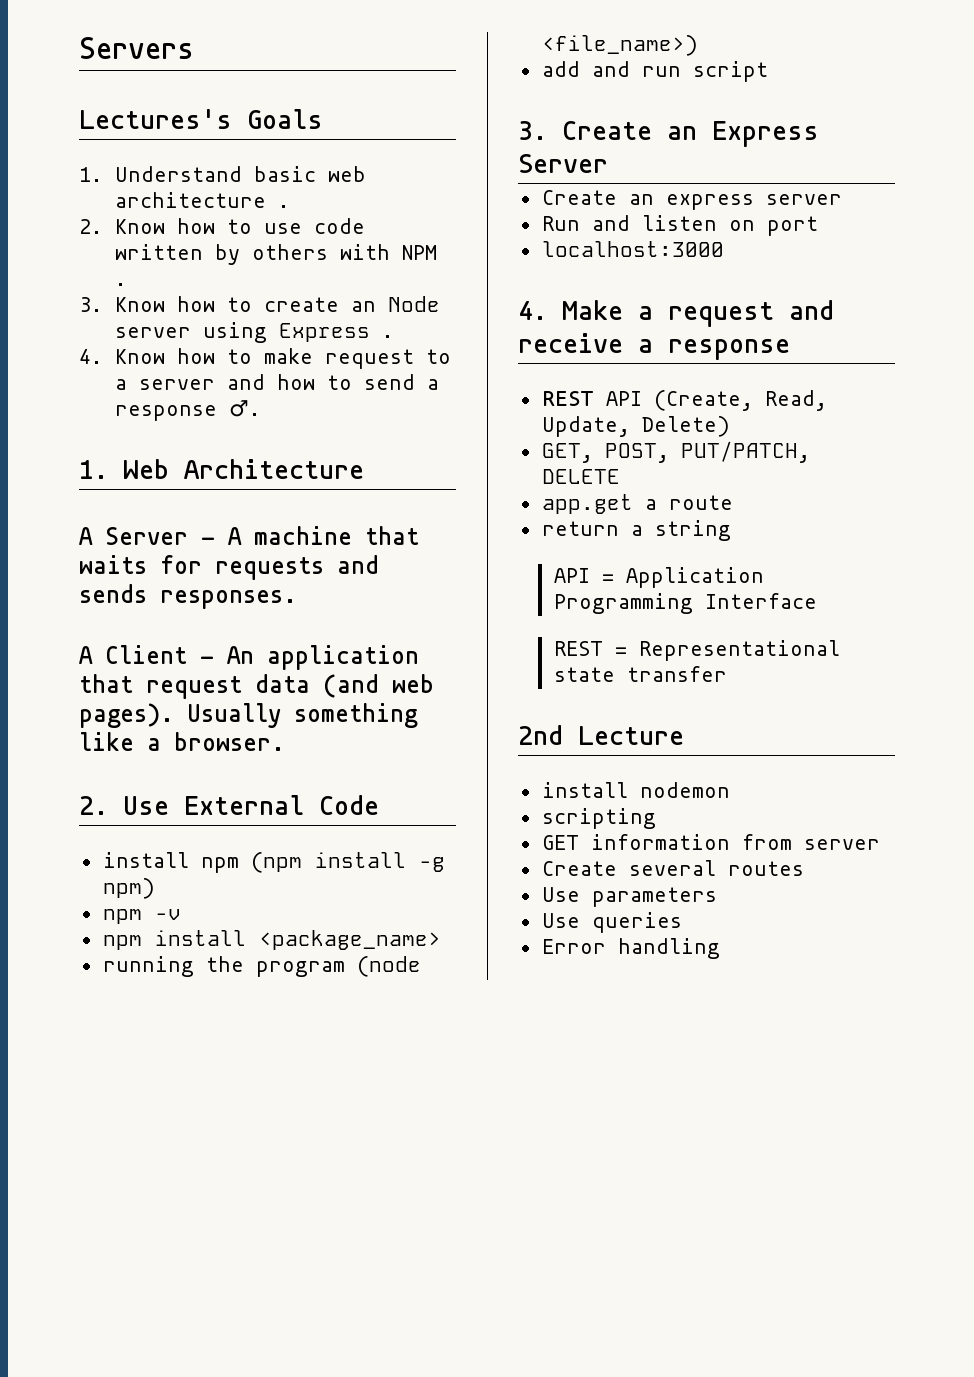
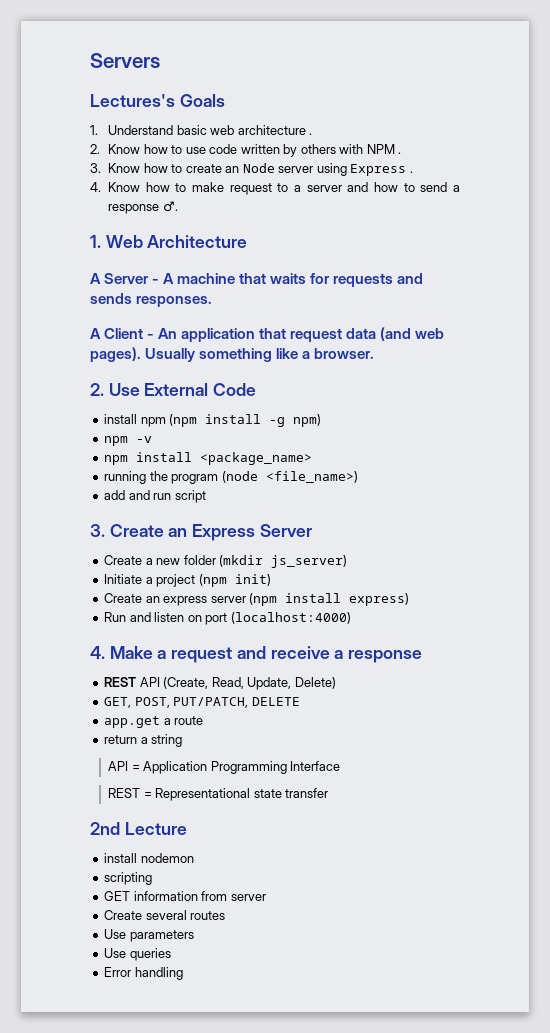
+ Create a new folder (mkdir js_server)
+ Initiate a project (npm init)
- Create an express server
+ Create an express server (npm install express)
- Run and listen on port
- localhost:3000
+ Run and listen on port (localhost:4000)

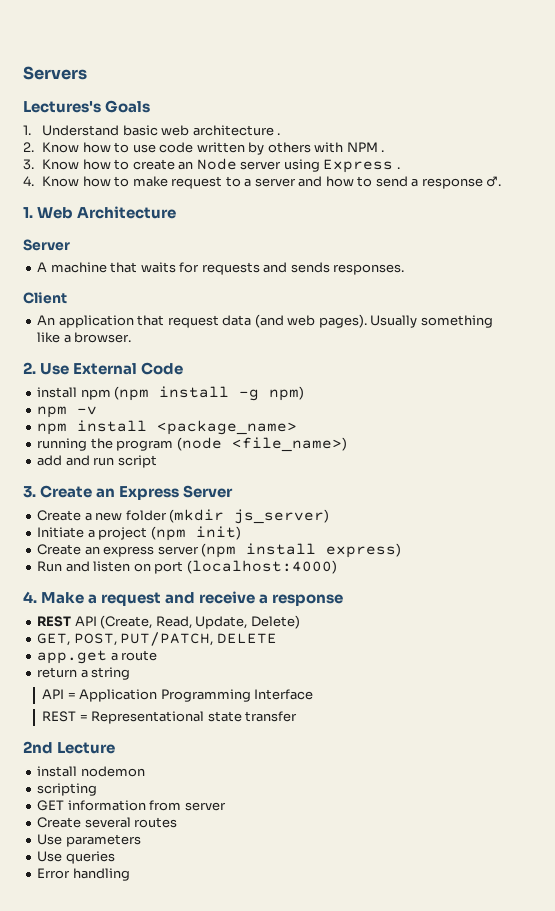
  1. Web Architecture
- A Server - A machine that waits for requests and sends responses.
+ Server
+ A machine that waits for requests and sends responses.
- A Client - An application that request data (and web pages).
+ Client
+ An application that request data (and web pages).

